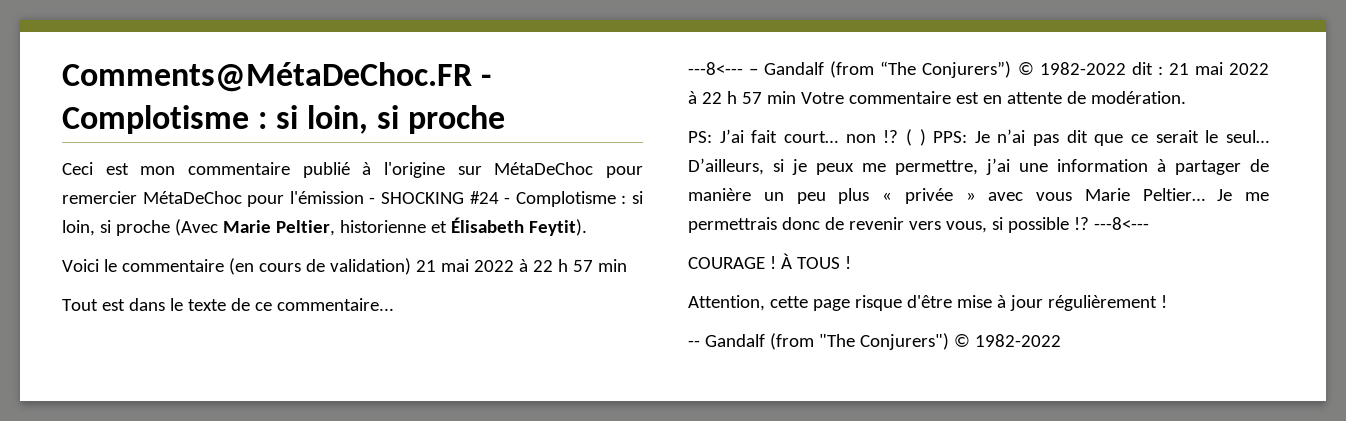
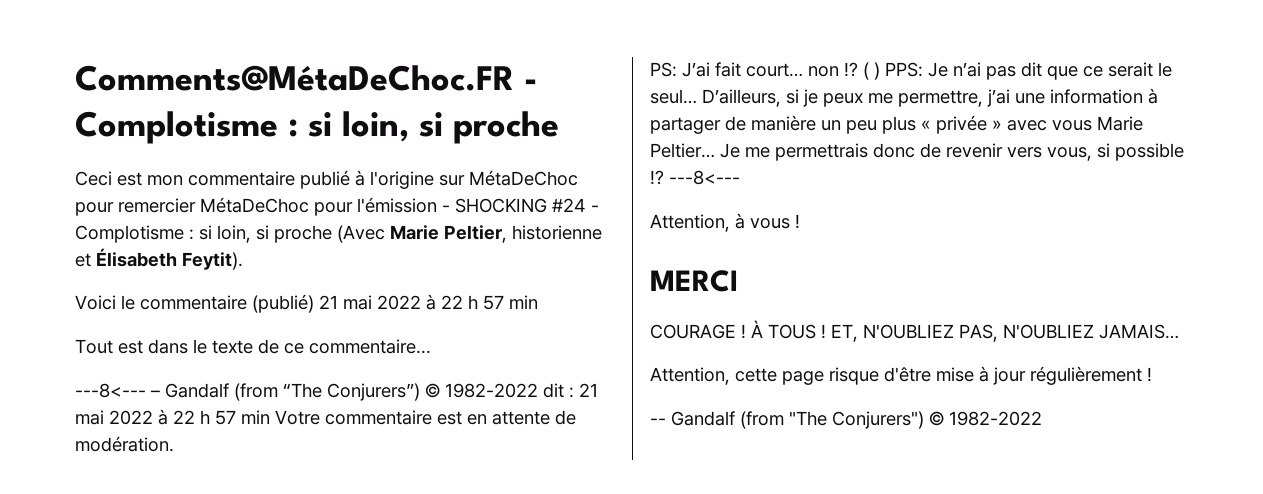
- Voici le commentaire (en cours de validation) 21 mai 2022 à 22 h 57 min
+ Voici le commentaire (publié) 21 mai 2022 à 22 h 57 min
+ Attention, à vous !
+ MERCI
+ ET, N'OUBLIEZ PAS, N'OUBLIEZ JAMAIS…

